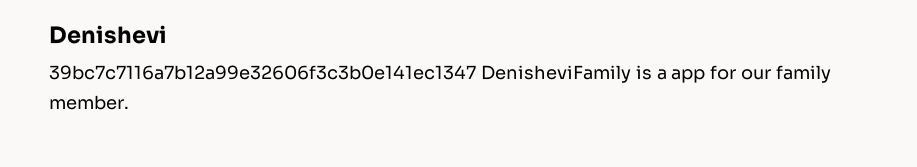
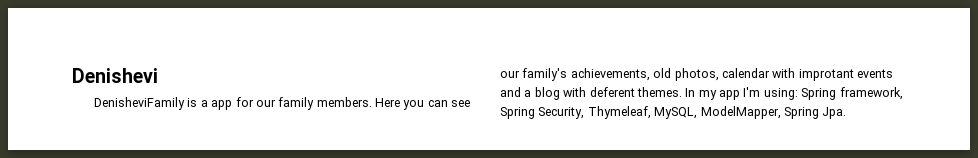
- 39bc7c7116a7b12a99e32606f3c3b0e141ec1347 DenisheviFamily is a app for our family member.
+ DenisheviFamily is a app for our family members. Here you can see our family's achievements, old photos, calendar with improtant events and a blog with deferent themes. In my app I'm using: Spring framework, Spring Security, Thymeleaf, MySQL, ModelMapper, Spring Jpa.

